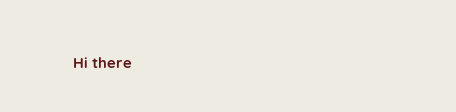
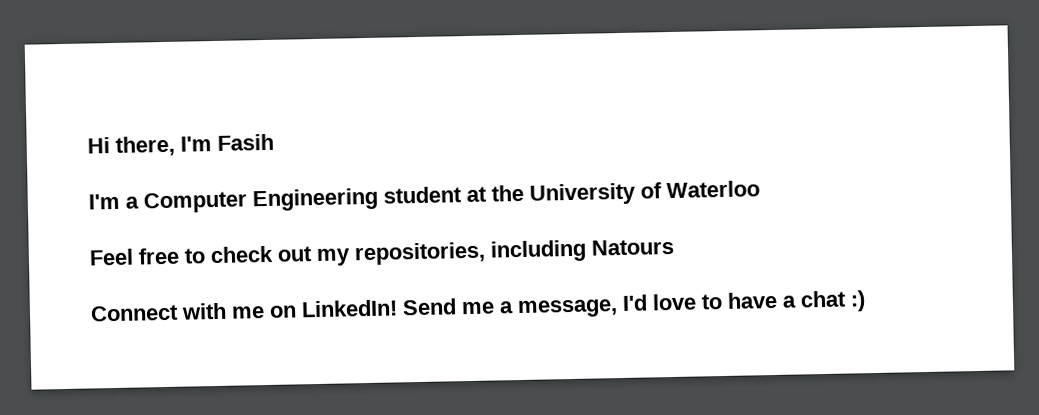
- Hi there
+ Hi there, I'm Fasih
+ I'm a Computer Engineering student at the University of Waterloo
+ Feel free to check out my repositories, including Natours
+ Connect with me on LinkedIn! Send me a message, I'd love to have a chat :)

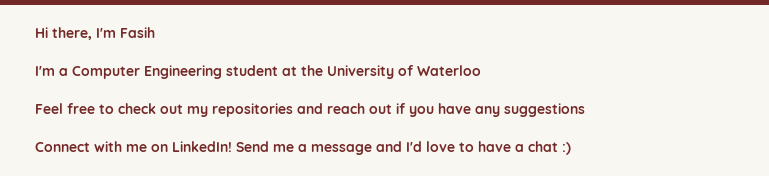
- Feel free to check out my repositories, including Natours
+ Feel free to check out my repositories and reach out if you have any suggestions
- Send me a message, I'd love to have a chat :)
+ Send me a message and I'd love to have a chat :)

